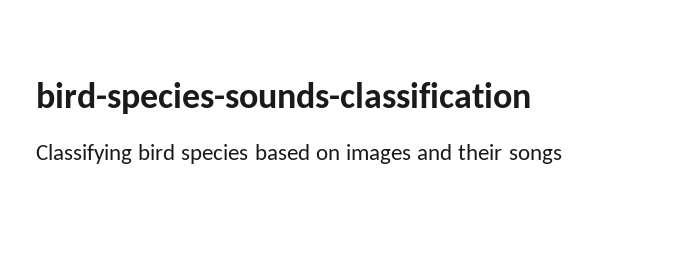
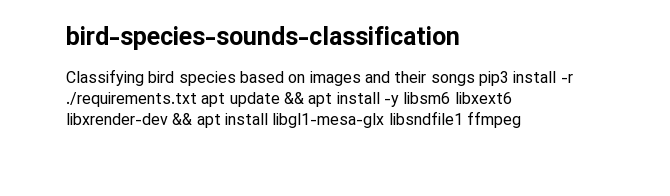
- Classifying bird species based on images and their songs
+ Classifying bird species based on images and their songs pip3 install -r ./requirements.txt apt update && apt install -y libsm6 libxext6 libxrender-dev && apt install libgl1-mesa-glx libsndfile1 ffmpeg

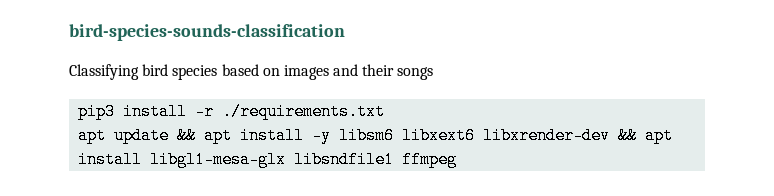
- Classifying bird species based on images and their songs pip3 install -r ./requirements.txt apt update && apt install -y libsm6 libxext6 libxrender-dev && apt install libgl1-mesa-glx libsndfile1 ffmpeg
+ Classifying bird species based on images and their songs
+ pip3 install -r ./requirements.txt
+ apt update && apt install -y libsm6 libxext6 libxrender-dev && apt install libgl1-mesa-glx libsndfile1 ffmpeg

